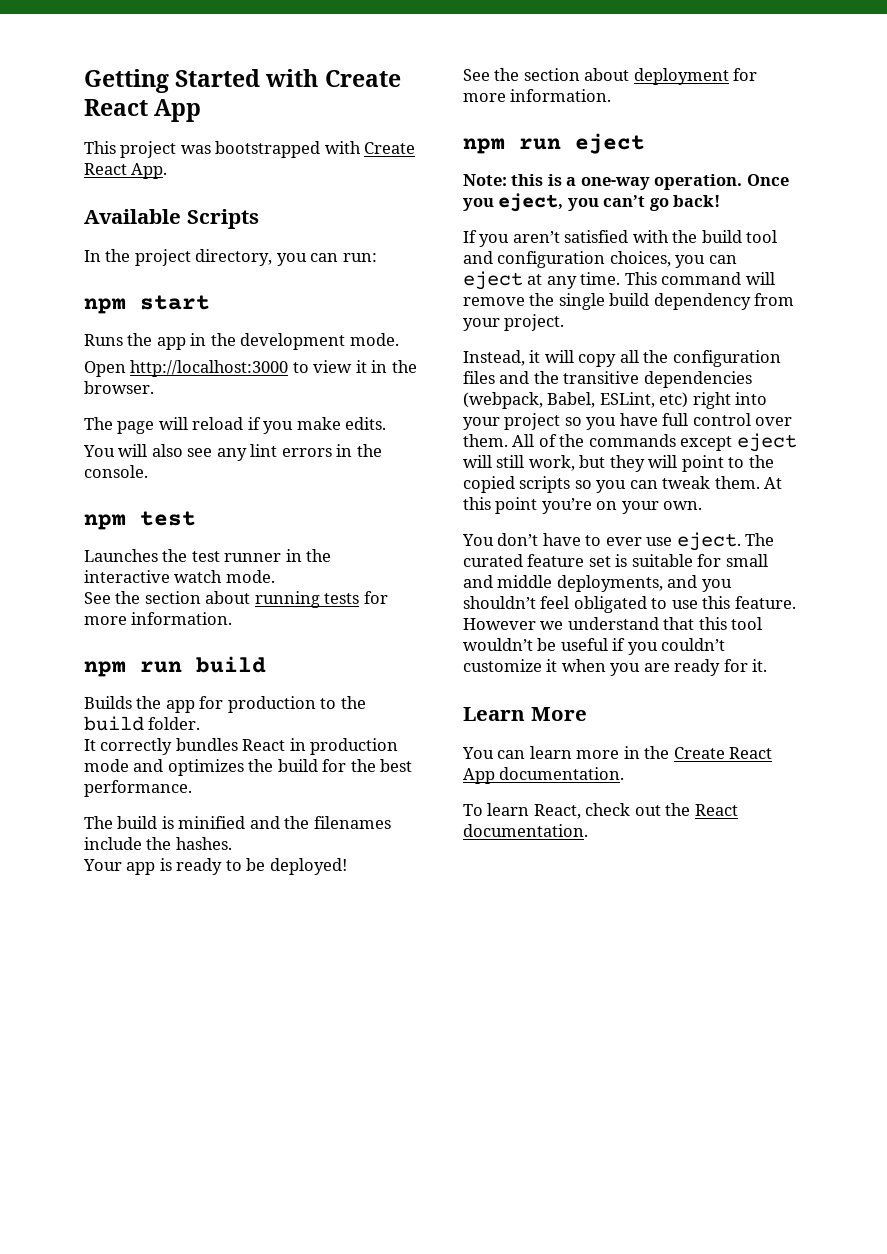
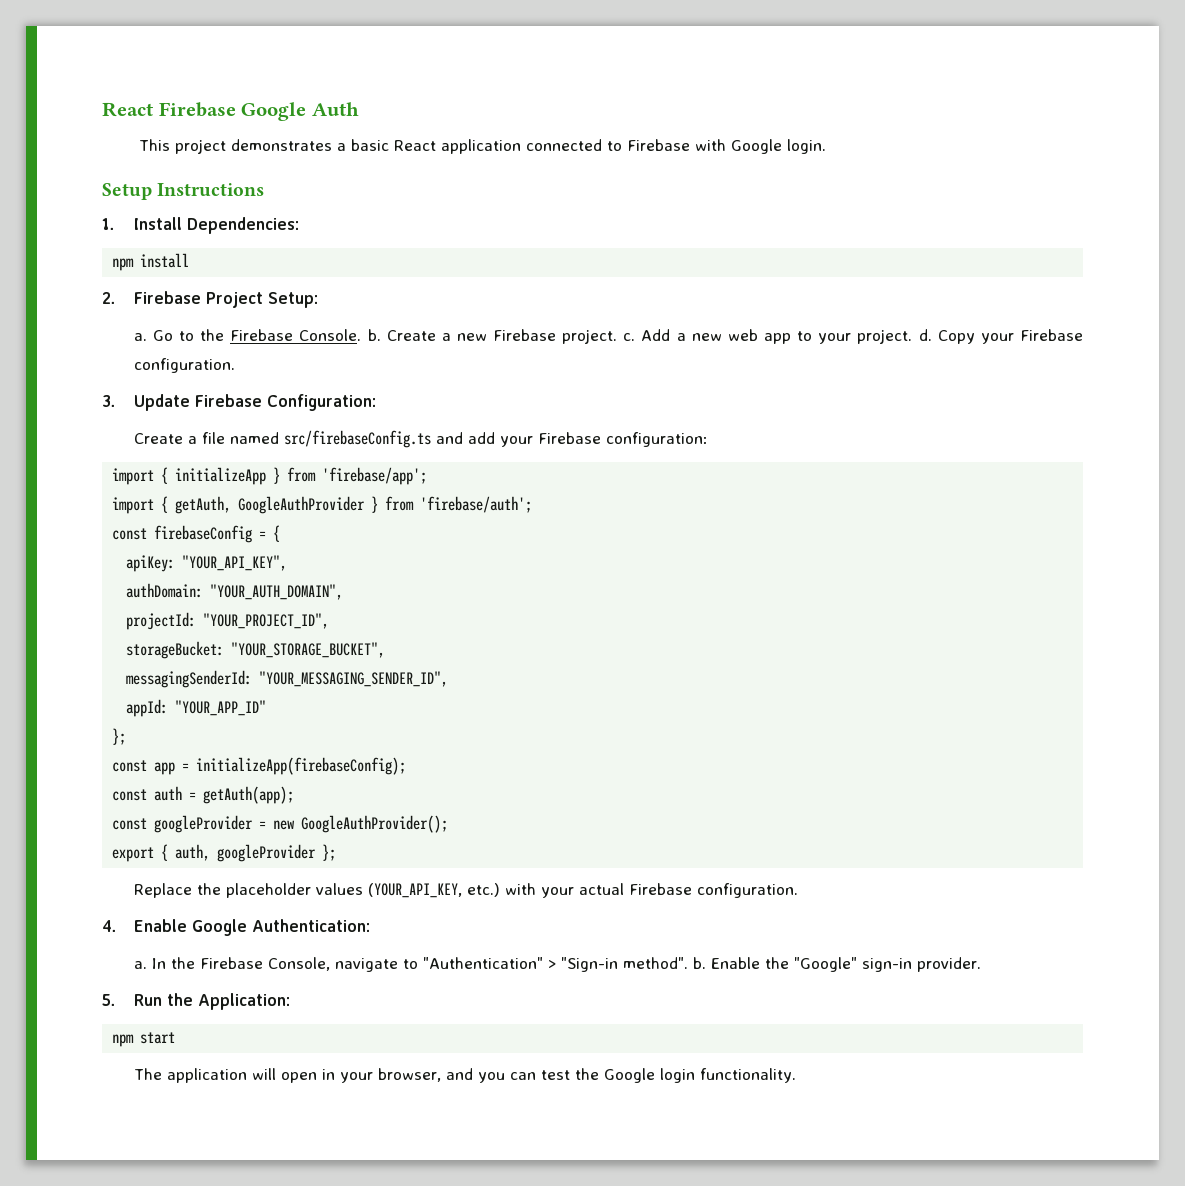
- Getting Started with Create React App
- This project was bootstrapped with Create React App.
- Available Scripts
- In the project directory, you can run:
+ React Firebase Google Auth
+ This project demonstrates a basic React application connected to Firebase with Google login.
+ Setup Instructions
+ 1. Install Dependencies:
+ npm install
+ 2. Firebase Project Setup:
+ a. Go to the Firebase Console. b. Create a new Firebase project. c. Add a new web app to your project. d. Copy your Firebase configuration.
+ 3. Update Firebase Configuration:
+ Create a file named src/firebaseConfig.ts and add your Firebase configuration:
+ import { initializeApp } from 'firebase/app';
+ import { getAuth, GoogleAuthProvider } from 'firebase/auth';
+ const firebaseConfig = {
+ apiKey: "YOUR_API_KEY",
+ authDomain: "YOUR_AUTH_DOMAIN",
+ projectId: "YOUR_PROJECT_ID",
+ storageBucket: "YOUR_STORAGE_BUCKET",
+ messagingSenderId: "YOUR_MESSAGING_SENDER_ID",
+ appId: "YOUR_APP_ID"
+ };
+ const app = initializeApp(firebaseConfig);
+ const auth = getAuth(app);
+ const googleProvider = new GoogleAuthProvider();
+ export { auth, googleProvider };
+ Replace the placeholder values (YOUR_API_KEY, etc.) with your actual Firebase configuration.
+ 4. Enable Google Authentication:
+ a. In the Firebase Console, navigate to "Authentication" > "Sign-in method". b. Enable the "Google" sign-in provider.
+ 5. Run the Application:
  npm start
- Runs the app in the development mode.
- Open http://localhost:3000 to view it in the browser.
- The page will reload if you make edits.
- You will also see any lint errors in the console.
- npm test
- Launches the test runner in the interactive watch mode.
- See the section about running tests for more information.
- npm run build
- Builds the app for production to the build folder.
- It correctly bundles React in production mode and optimizes the build for the best performance.
- The build is minified and the filenames include the hashes.
- Your app is ready to be deployed!
- See the section about deployment for more information.
- npm run eject
- Note: this is a one-way operation. Once you eject, you can’t go back!
- If you aren’t satisfied with the build tool and configuration choices, you can eject at any time. This command will remove the single build dependency from your project.
- Instead, it will copy all the configuration files and the transitive dependencies (webpack, Babel, ESLint, etc) right into your project so you have full control over them. All of the commands except eject will still work, but they will point to the copied scripts so you can tweak them. At this point you’re on your own.
- You don’t have to ever use eject. The curated feature set is suitable for small and middle deployments, and you shouldn’t feel obligated to use this feature. However we understand that this tool wouldn’t be useful if you couldn’t customize it when you are ready for it.
- Learn More
- You can learn more in the Create React App documentation.
- To learn React, check out the React documentation.
+ The application will open in your browser, and you can test the Google login functionality.

